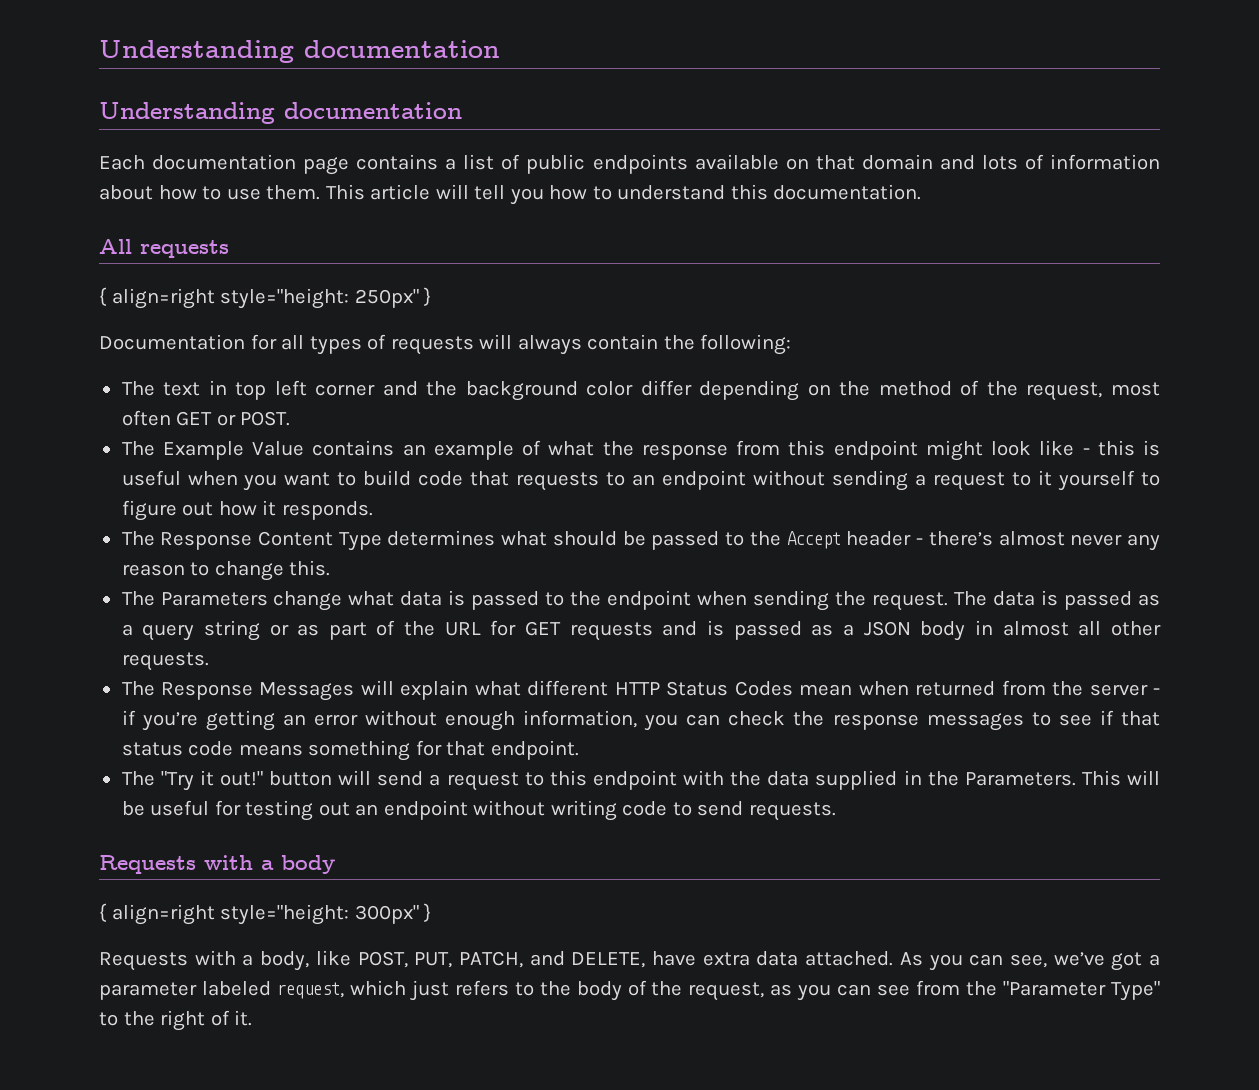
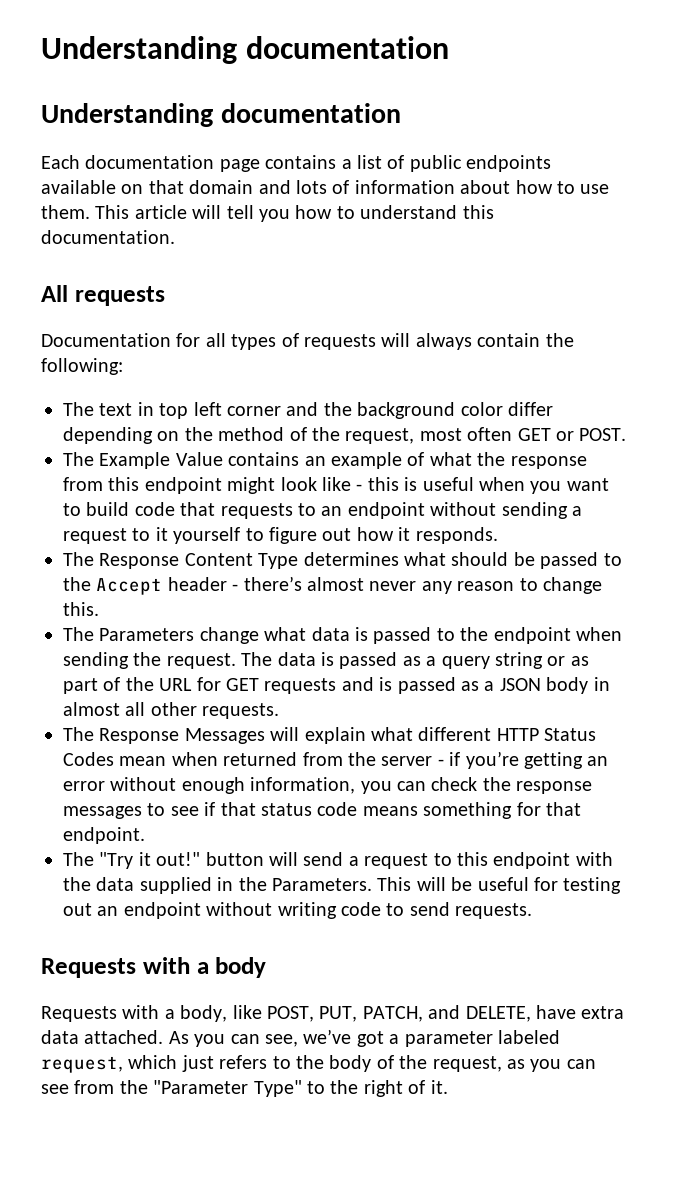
- { align=right style="height: 250px" }
- { align=right style="height: 300px" }

